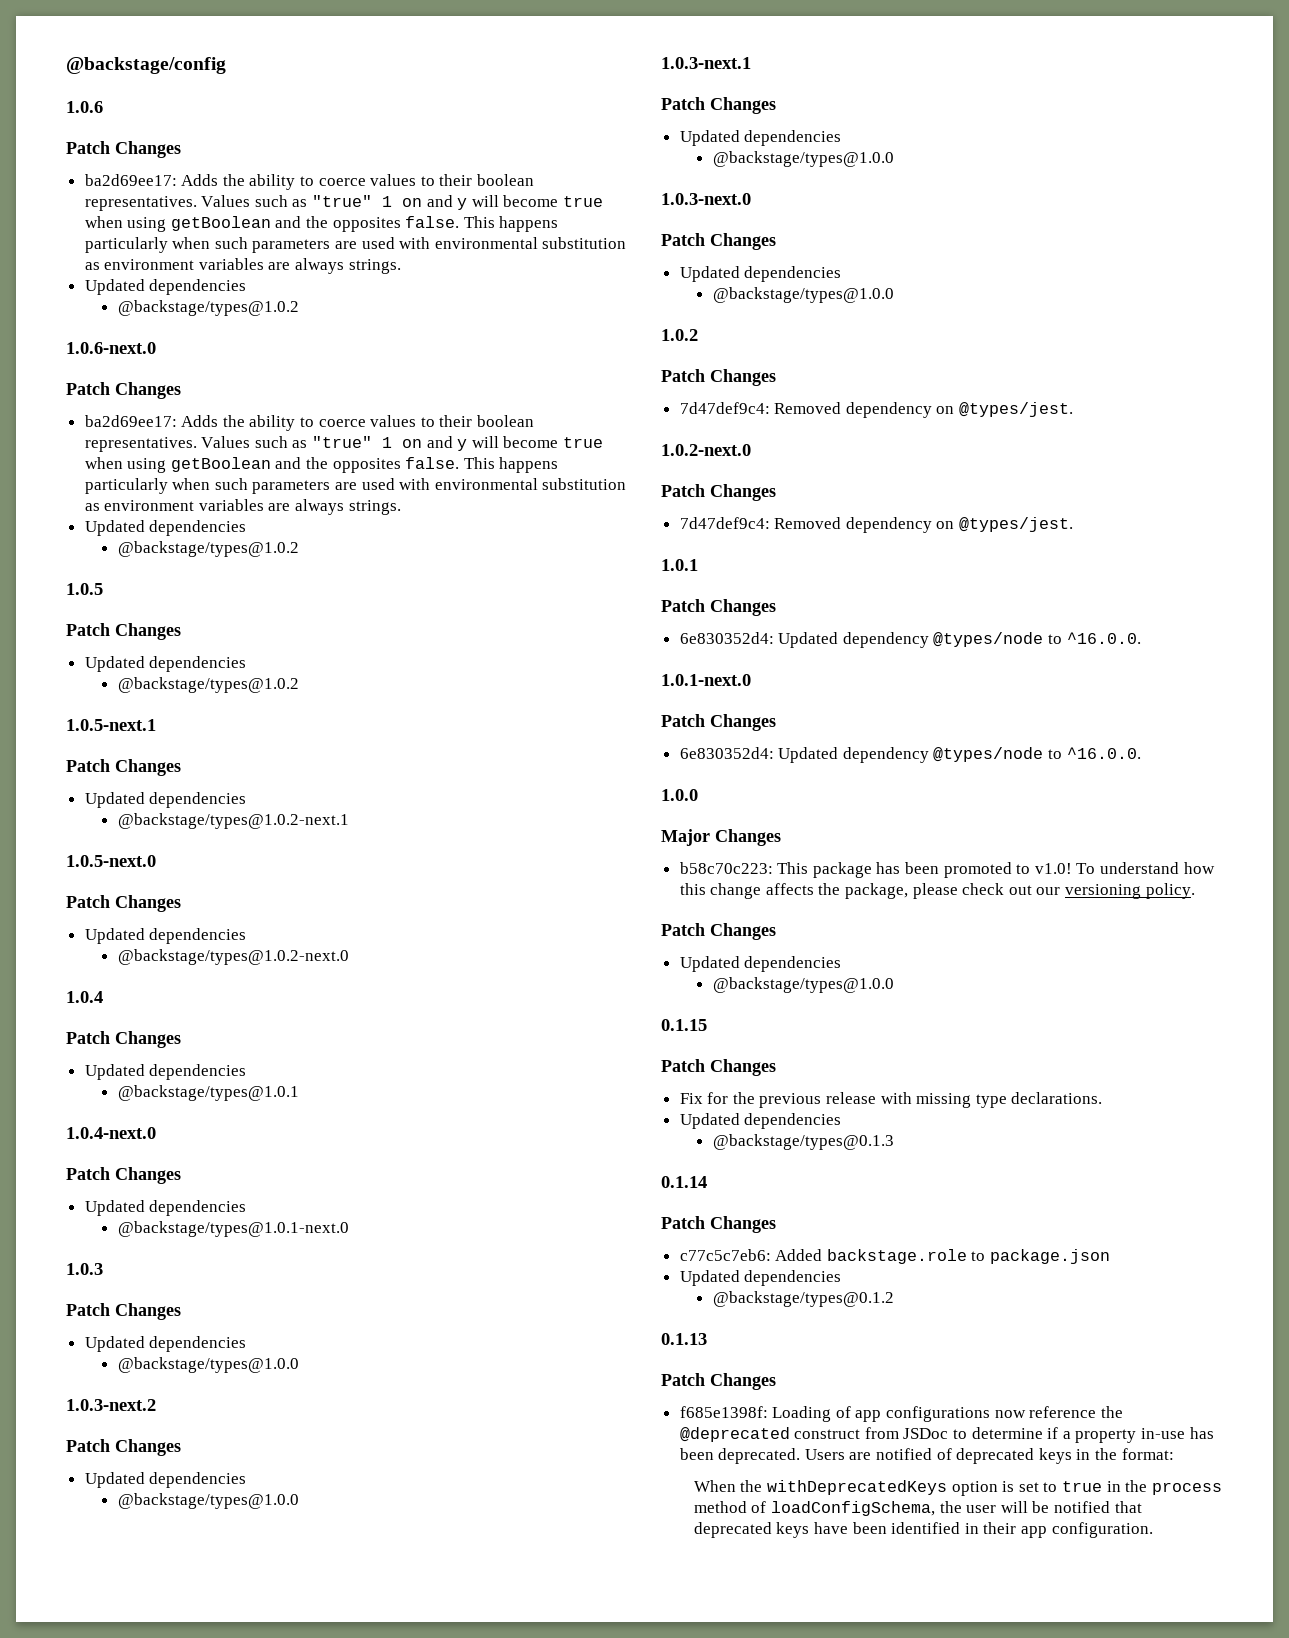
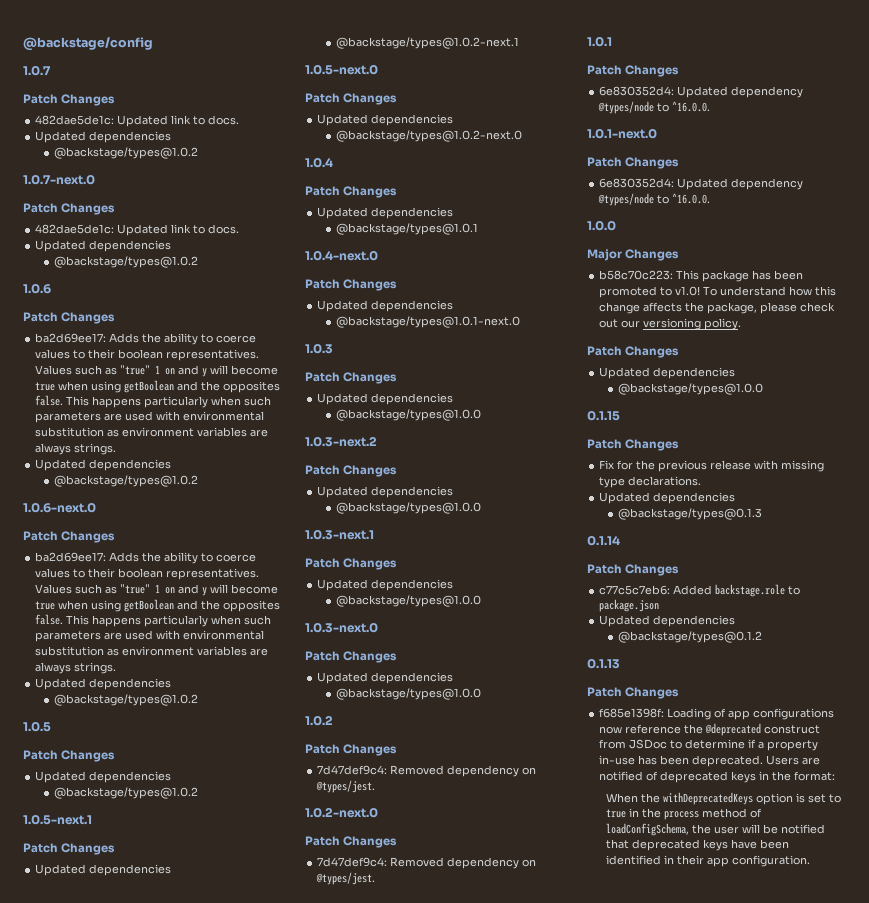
+ 1.0.7
+ Patch Changes
+ 482dae5de1c: Updated link to docs.
+ Updated dependencies
+ @backstage/types@1.0.2
+ 1.0.7-next.0
+ Patch Changes
+ 482dae5de1c: Updated link to docs.
+ Updated dependencies
+ @backstage/types@1.0.2

